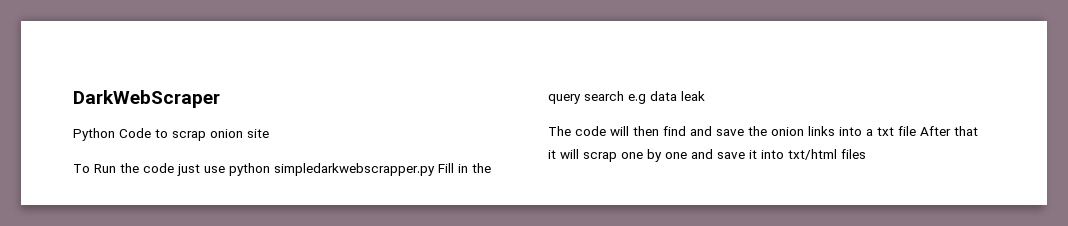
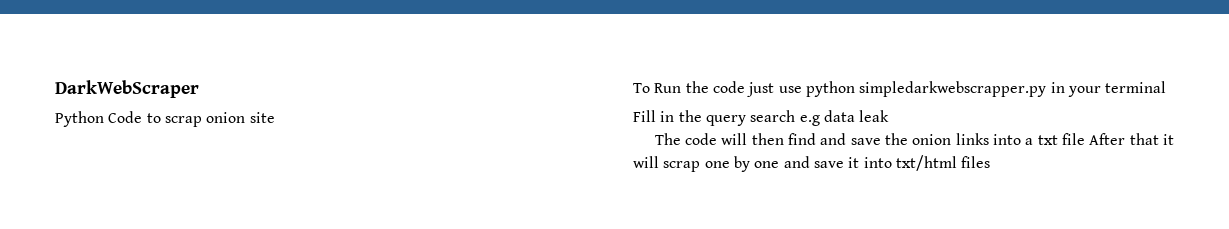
- To Run the code just use python simpledarkwebscrapper.py Fill in the query search e.g data leak
+ To Run the code just use python simpledarkwebscrapper.py in your terminal
+ Fill in the query search e.g data leak

